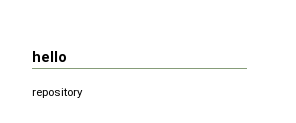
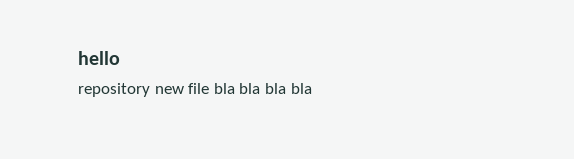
- repository
+ repository new file bla bla bla bla

